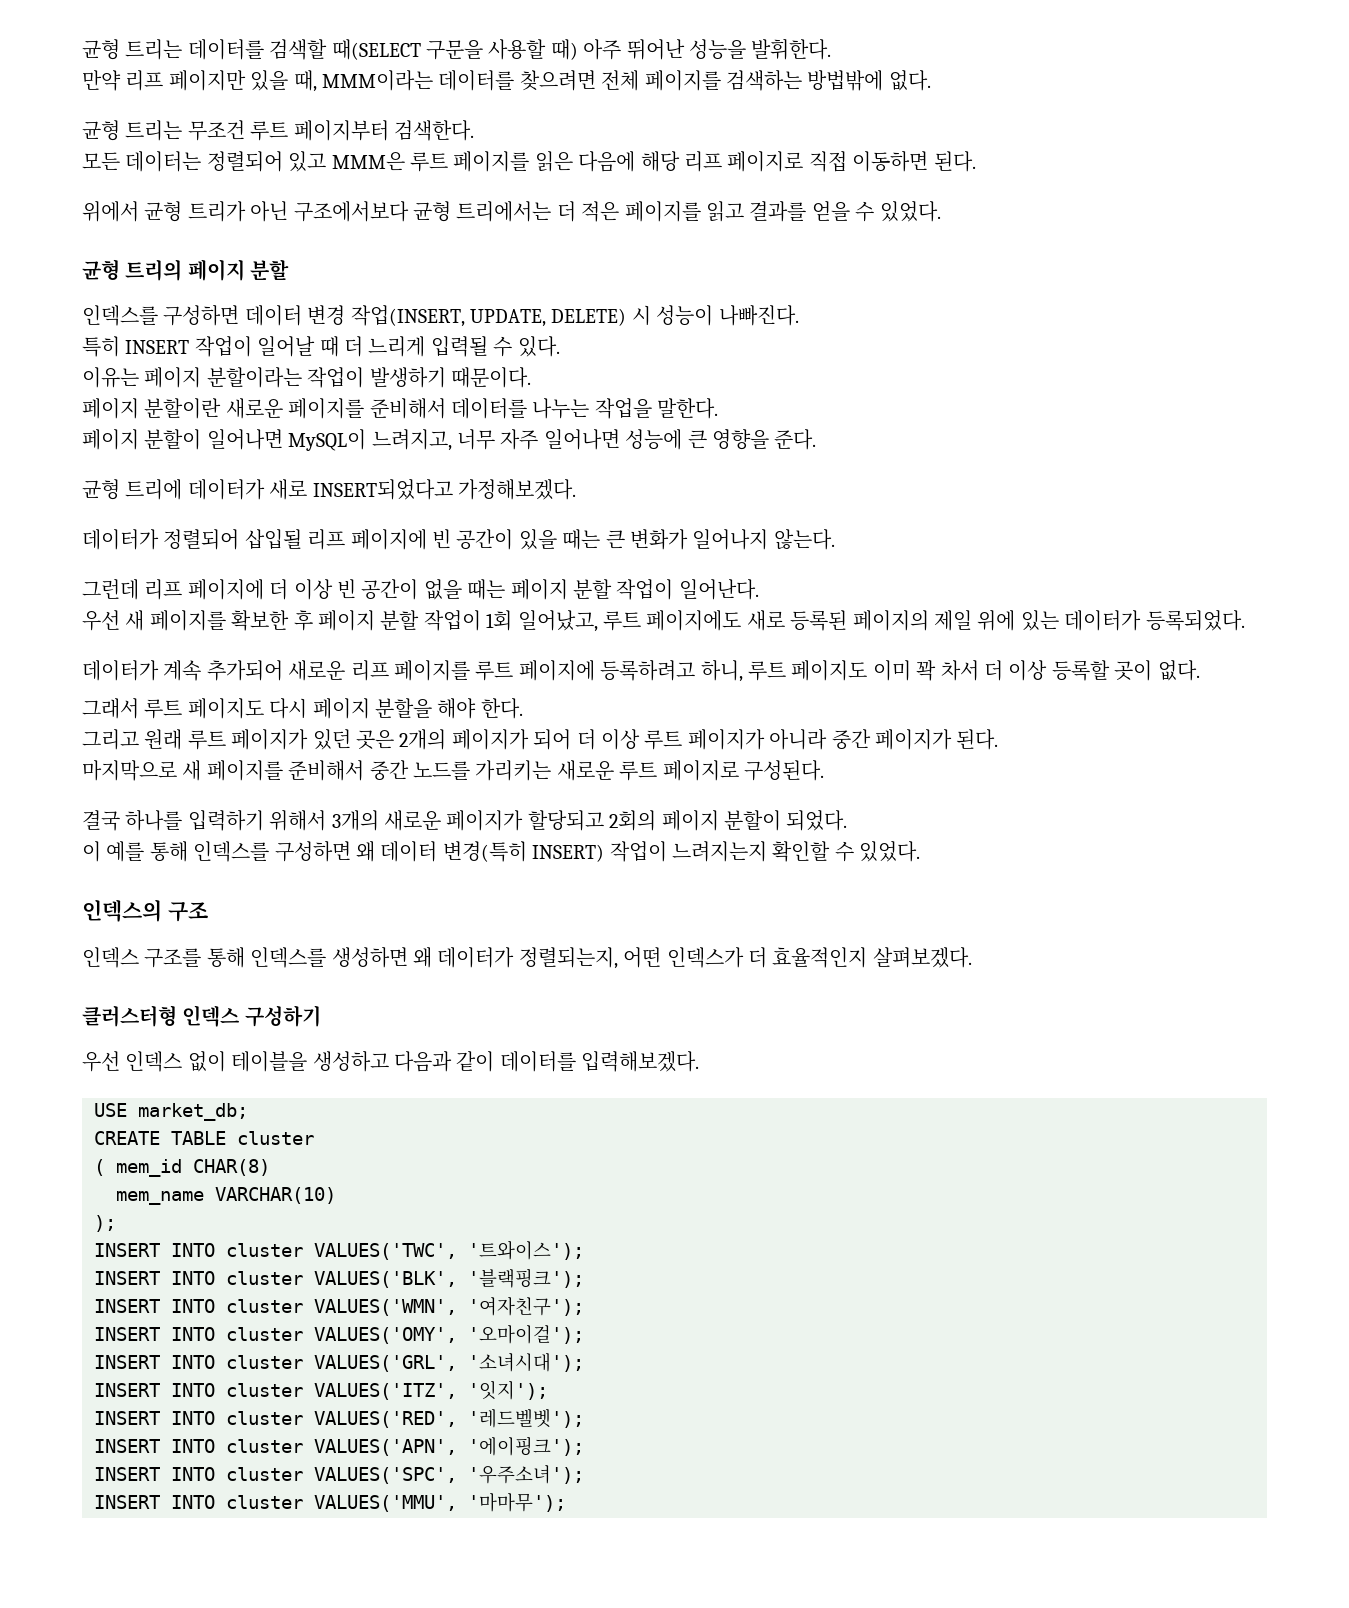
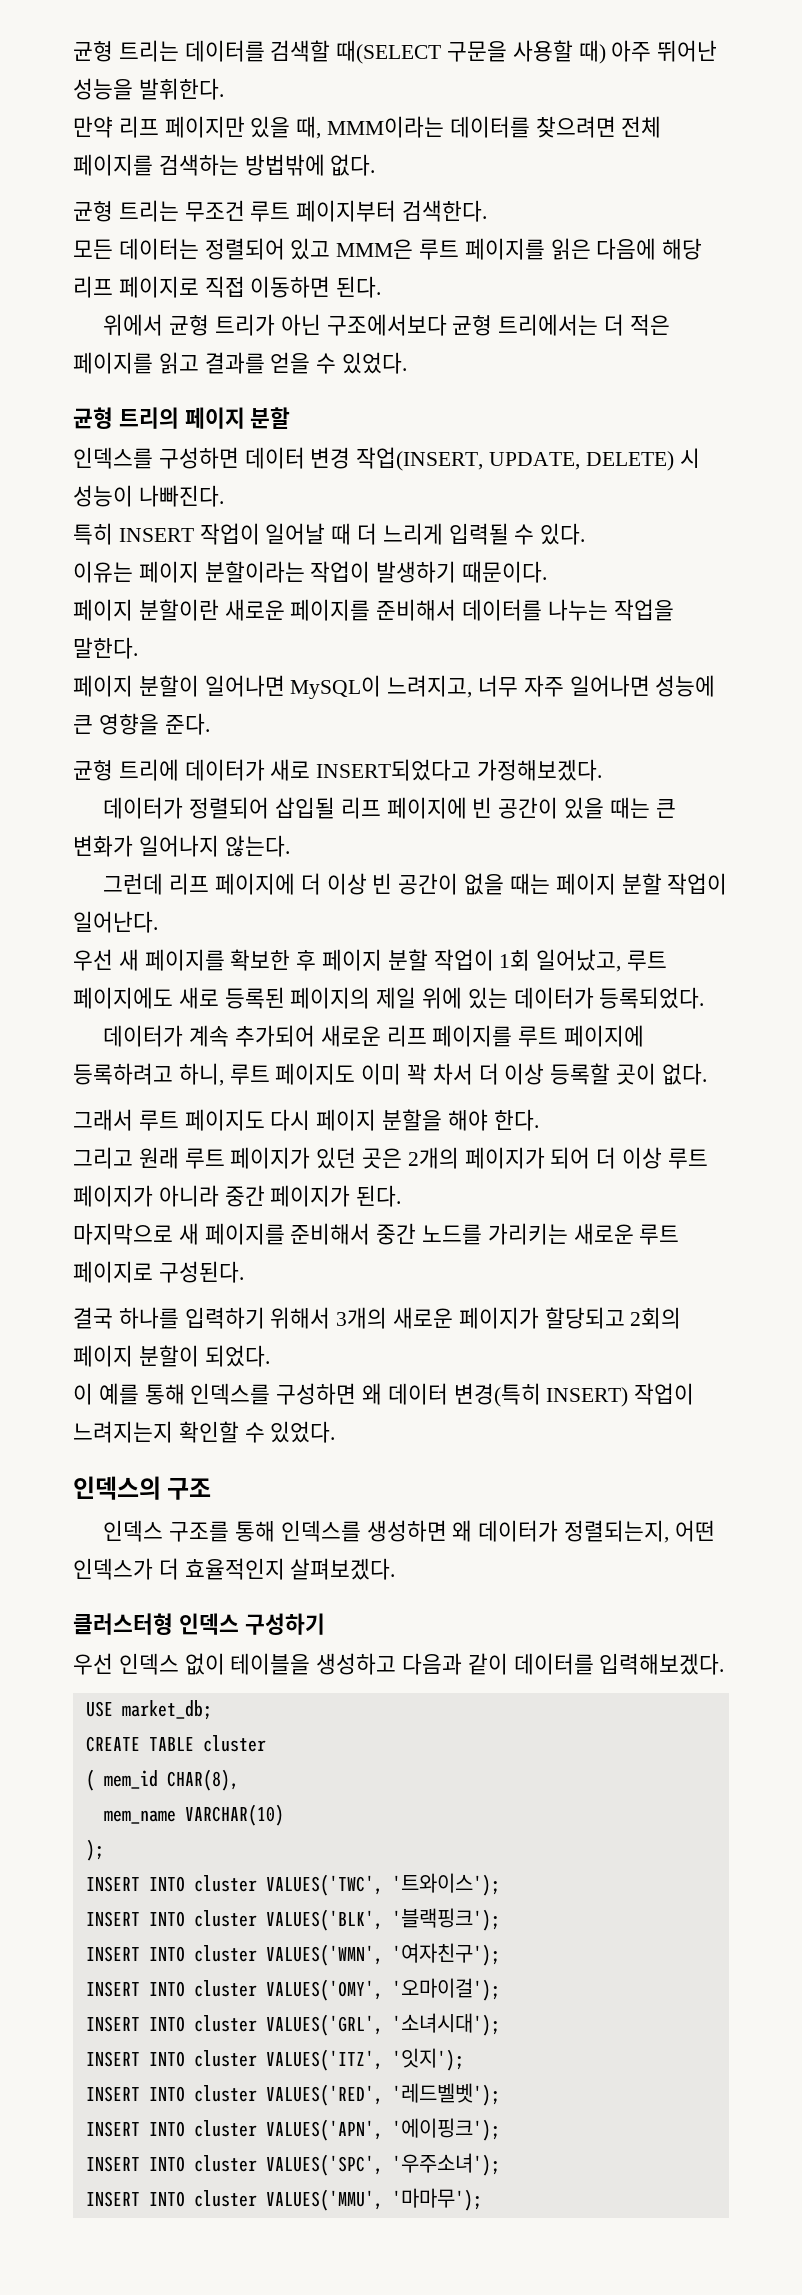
- ( mem_id CHAR(8)
+ ( mem_id CHAR(8),

